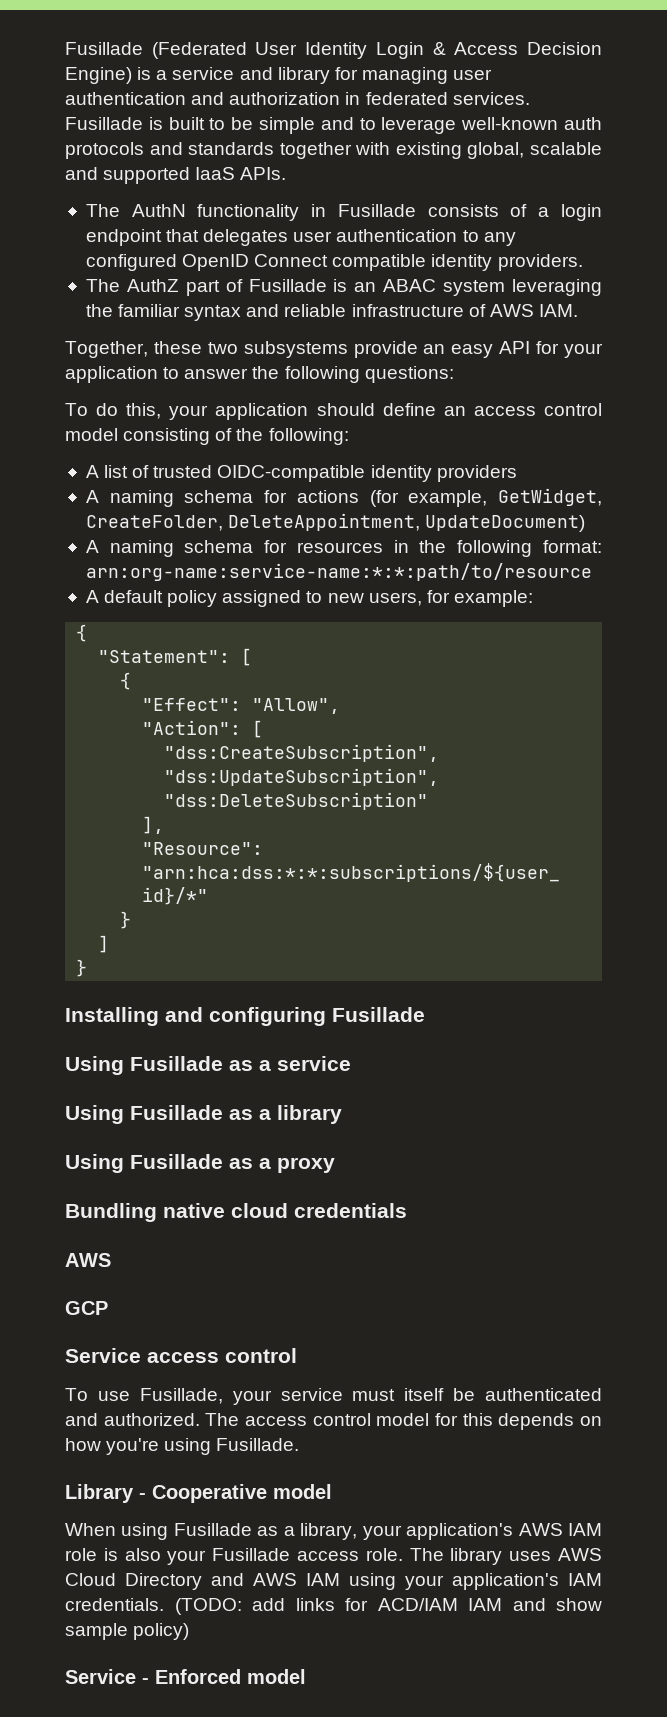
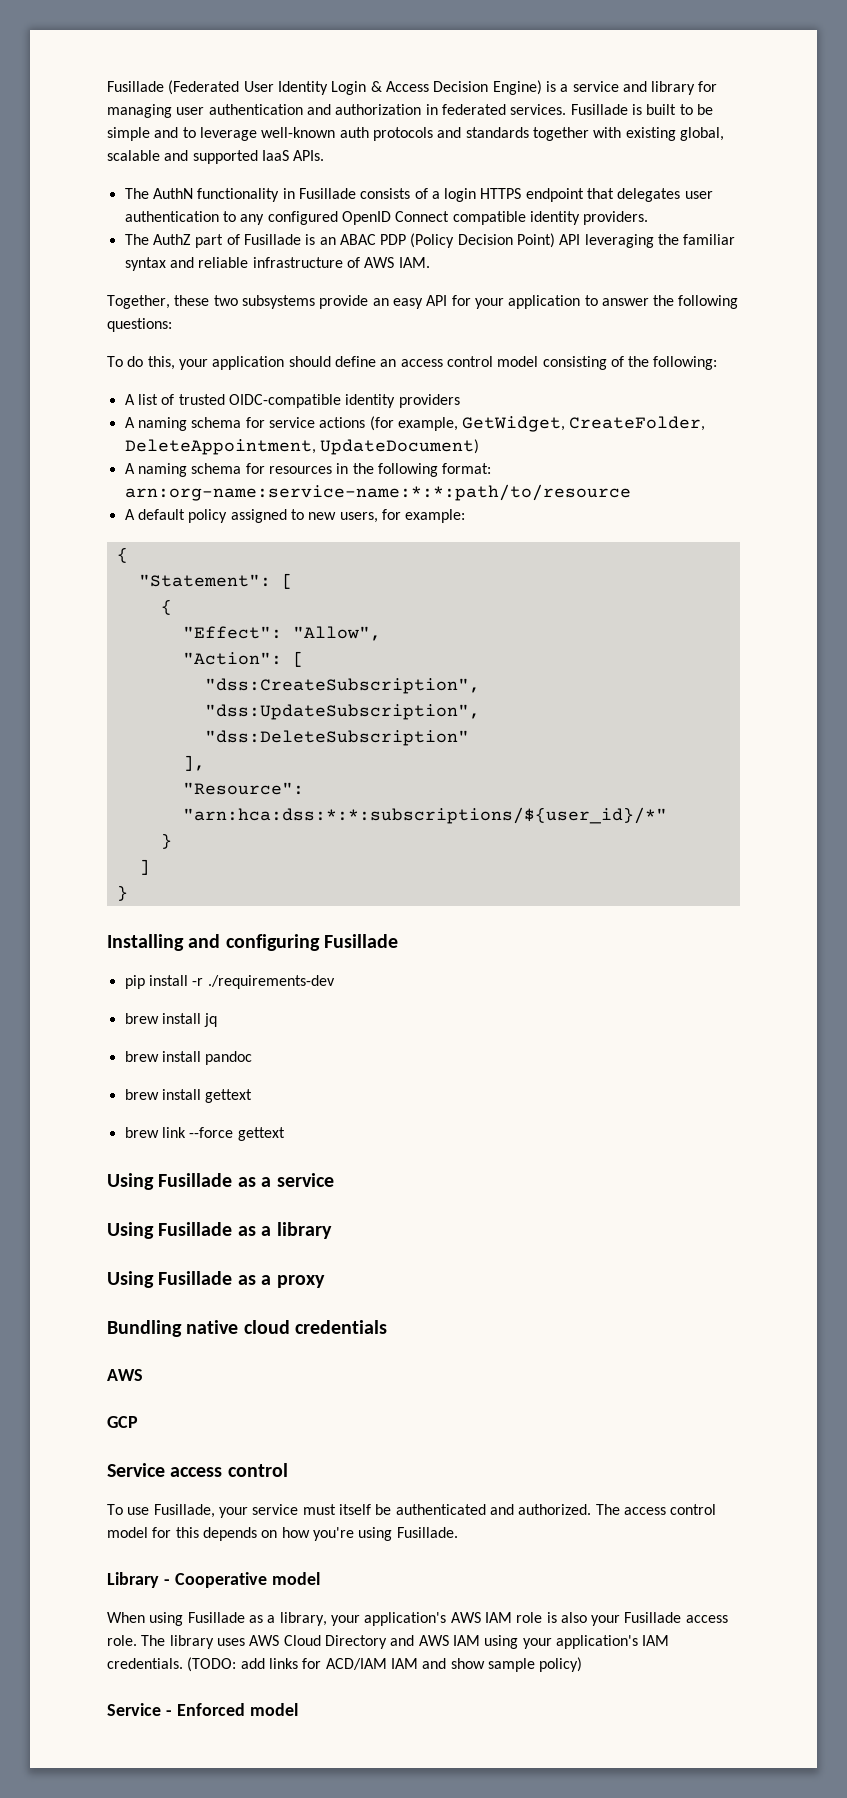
- The AuthN functionality in Fusillade consists of a login endpoint that delegates user authentication to any configured OpenID Connect compatible identity providers.
+ The AuthN functionality in Fusillade consists of a login HTTPS endpoint that delegates user authentication to any configured OpenID Connect compatible identity providers.
- The AuthZ part of Fusillade is an ABAC system leveraging the familiar syntax and reliable infrastructure of AWS IAM.
+ The AuthZ part of Fusillade is an ABAC PDP (Policy Decision Point) API leveraging the familiar syntax and reliable infrastructure of AWS IAM.
- A naming schema for actions (for example, GetWidget, CreateFolder, DeleteAppointment, UpdateDocument)
+ A naming schema for service actions (for example, GetWidget, CreateFolder, DeleteAppointment, UpdateDocument)
+ pip install -r ./requirements-dev
+ brew install jq
+ brew install pandoc
+ brew install gettext
+ brew link --force gettext

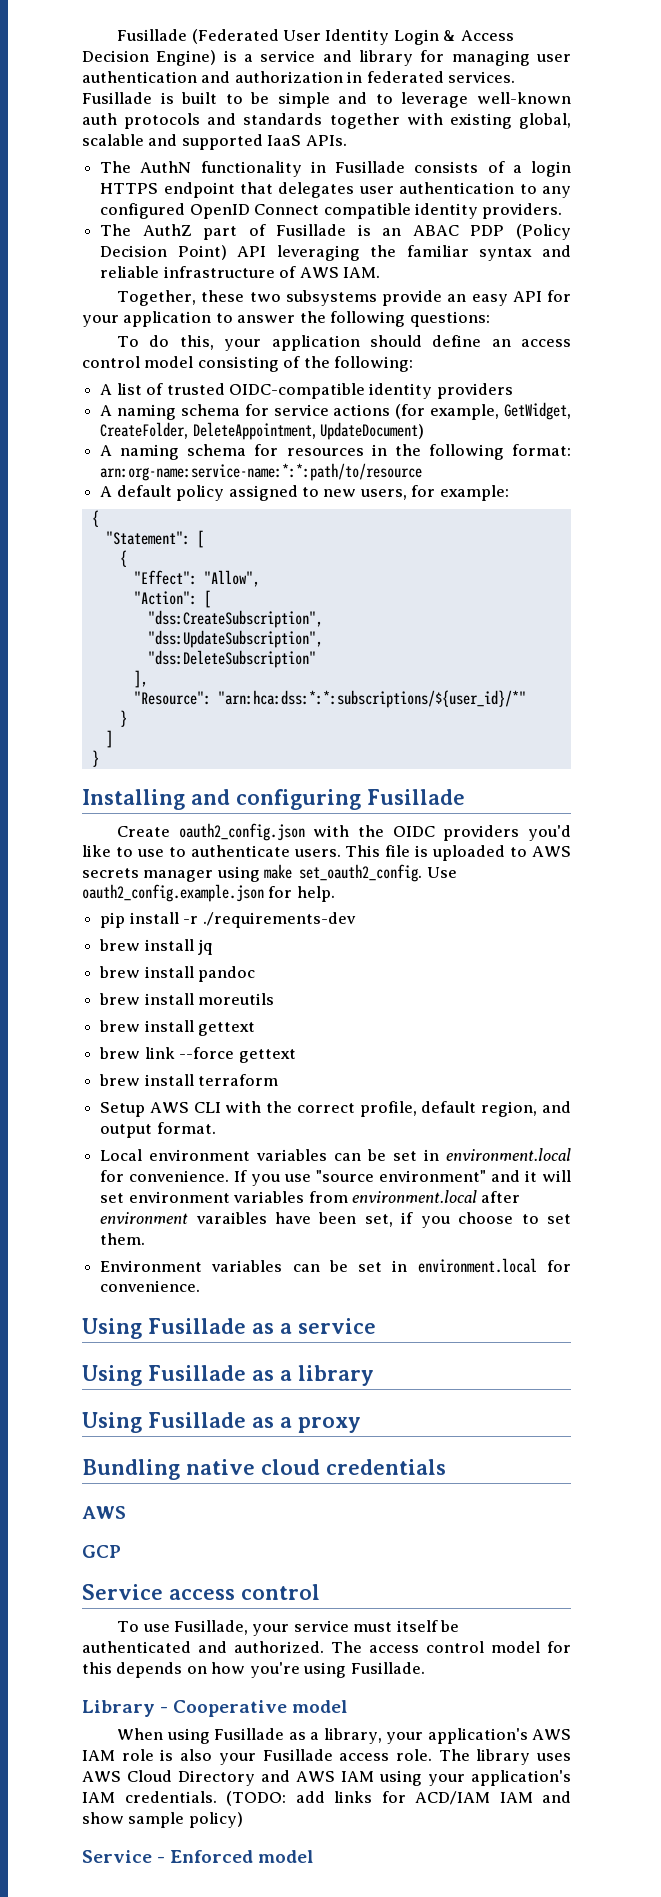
+ Create oauth2_config.json with the OIDC providers you'd like to use to authenticate users. This file is uploaded to AWS secrets manager using make set_oauth2_config. Use oauth2_config.example.json for help.
+ brew install moreutils
+ brew install terraform
+ Setup AWS CLI with the correct profile, default region, and output format.
+ Local environment variables can be set in environment.local for convenience. If you use "source environment" and it will set environment variables from environment.local after environment varaibles have been set, if you choose to set them.
+ Environment variables can be set in environment.local for convenience.

